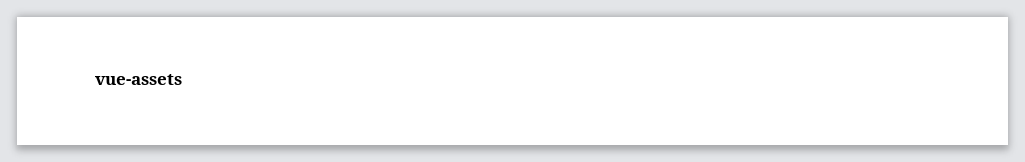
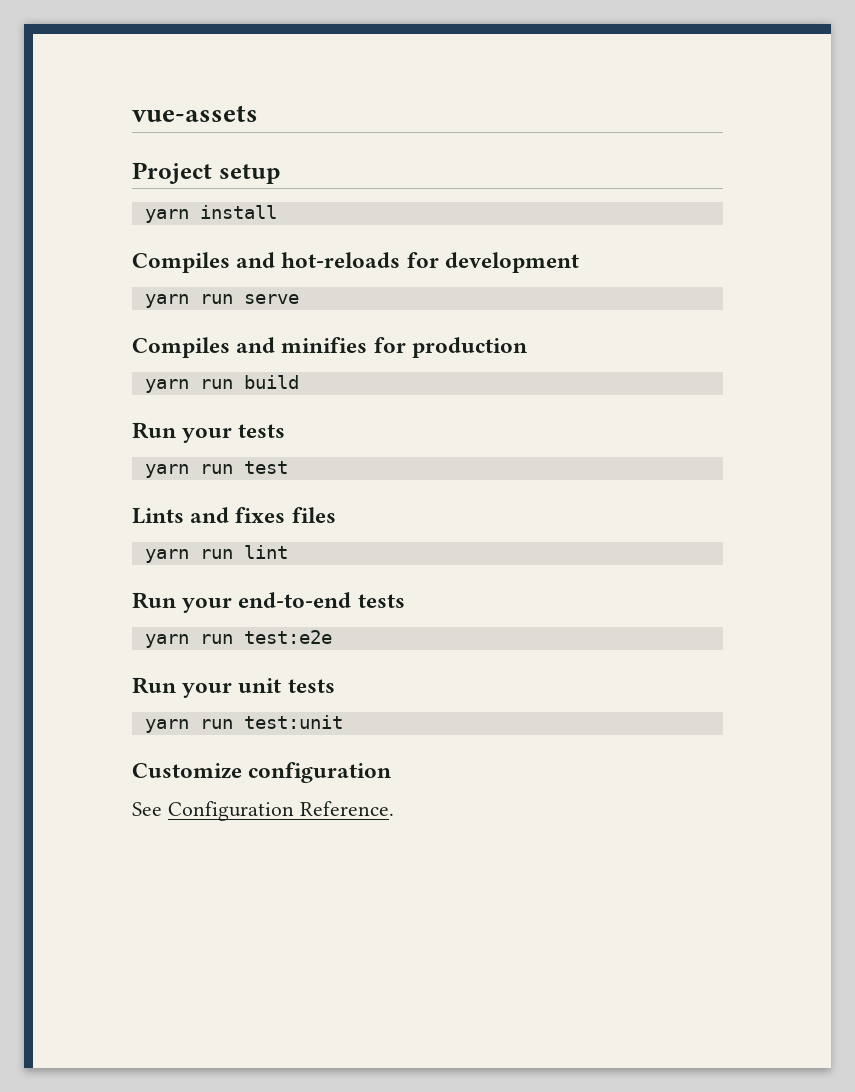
+ Project setup
+ yarn install
+ Compiles and hot-reloads for development
+ yarn run serve
+ Compiles and minifies for production
+ yarn run build
+ Run your tests
+ yarn run test
+ Lints and fixes files
+ yarn run lint
+ Run your end-to-end tests
+ yarn run test:e2e
+ Run your unit tests
+ yarn run test:unit
+ Customize configuration
+ See Configuration Reference.

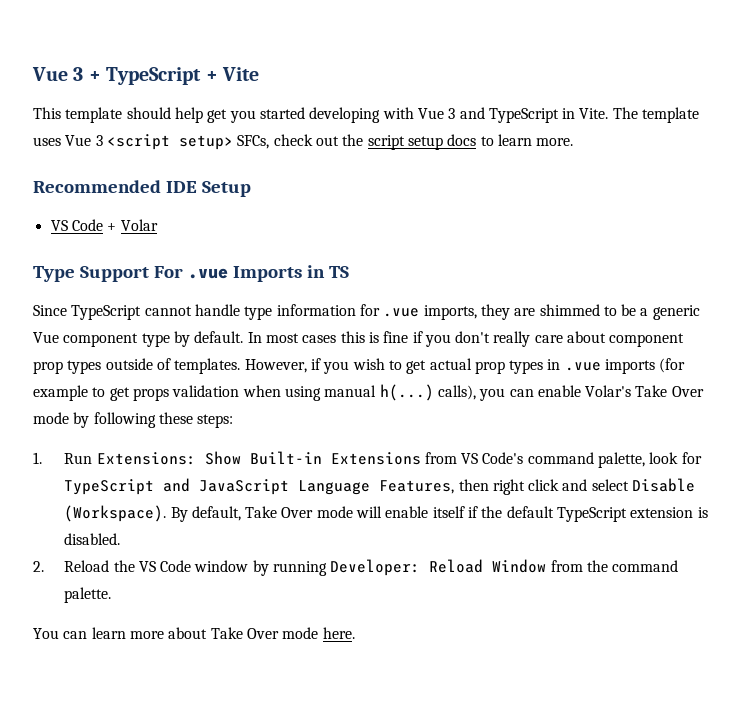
- vue-assets
- Project setup
- yarn install
- Compiles and hot-reloads for development
- yarn run serve
- Compiles and minifies for production
- yarn run build
- Run your tests
- yarn run test
- Lints and fixes files
- yarn run lint
- Run your end-to-end tests
- yarn run test:e2e
- Run your unit tests
- yarn run test:unit
- Customize configuration
- See Configuration Reference.
+ Vue 3 + TypeScript + Vite
+ This template should help get you started developing with Vue 3 and TypeScript in Vite. The template uses Vue 3 <script setup> SFCs, check out the script setup docs to learn more.
+ Recommended IDE Setup
+ VS Code + Volar
+ Type Support For .vue Imports in TS
+ Since TypeScript cannot handle type information for .vue imports, they are shimmed to be a generic Vue component type by default. In most cases this is fine if you don't really care about component prop types outside of templates. However, if you wish to get actual prop types in .vue imports (for example to get props validation when using manual h(...) calls), you can enable Volar's Take Over mode by following these steps:
+ 1. Run Extensions: Show Built-in Extensions from VS Code's command palette, look for TypeScript and JavaScript Language Features, then right click and select Disable (Workspace). By default, Take Over mode will enable itself if the default TypeScript extension is disabled.
+ 2. Reload the VS Code window by running Developer: Reload Window from the command palette.
+ You can learn more about Take Over mode here.

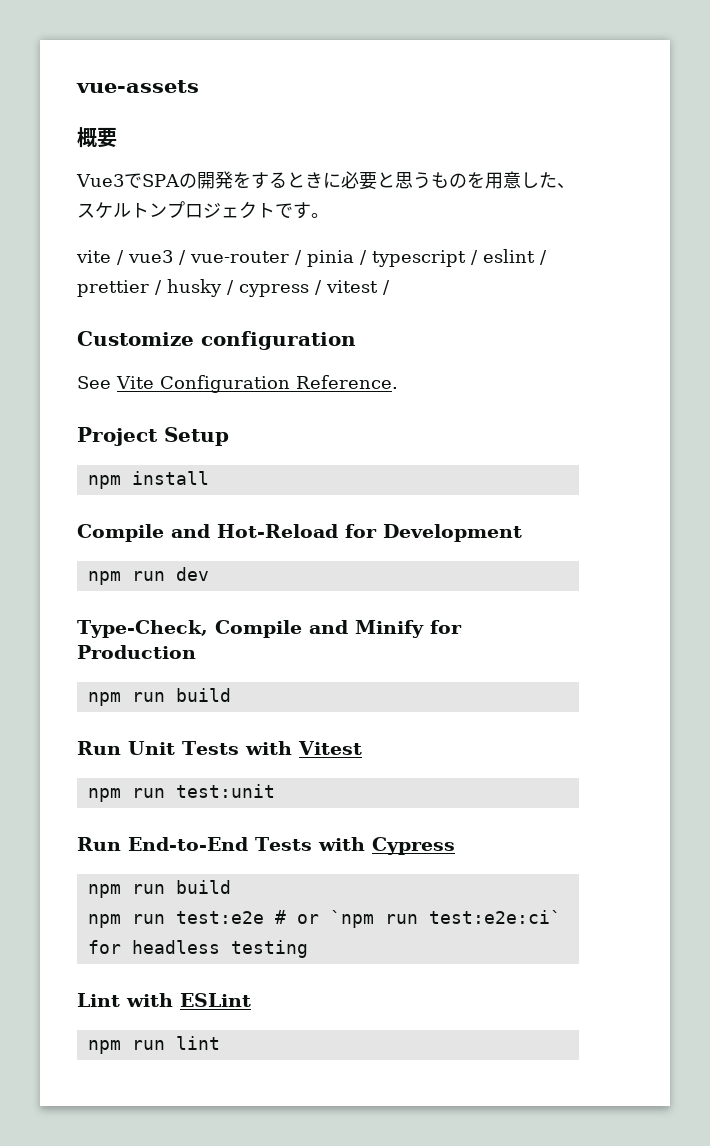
- Vue 3 + TypeScript + Vite
- This template should help get you started developing with Vue 3 and TypeScript in Vite. The template uses Vue 3 <script setup> SFCs, check out the script setup docs to learn more.
- Recommended IDE Setup
- VS Code + Volar
- Type Support For .vue Imports in TS
- Since TypeScript cannot handle type information for .vue imports, they are shimmed to be a generic Vue component type by default. In most cases this is fine if you don't really care about component prop types outside of templates. However, if you wish to get actual prop types in .vue imports (for example to get props validation when using manual h(...) calls), you can enable Volar's Take Over mode by following these steps:
- 1. Run Extensions: Show Built-in Extensions from VS Code's command palette, look for TypeScript and JavaScript Language Features, then right click and select Disable (Workspace). By default, Take Over mode will enable itself if the default TypeScript extension is disabled.
- 2. Reload the VS Code window by running Developer: Reload Window from the command palette.
- You can learn more about Take Over mode here.
+ vue-assets
+ 概要
+ Vue3でSPAの開発をするときに必要と思うものを用意した、スケルトンプロジェクトです。
+ vite / vue3 / vue-router / pinia / typescript / eslint / prettier / husky / cypress / vitest /
+ Customize configuration
+ See Vite Configuration Reference.
+ Project Setup
+ npm install
+ Compile and Hot-Reload for Development
+ npm run dev
+ Type-Check, Compile and Minify for Production
+ npm run build
+ Run Unit Tests with Vitest
+ npm run test:unit
+ Run End-to-End Tests with Cypress
+ npm run build
+ npm run test:e2e # or `npm run test:e2e:ci` for headless testing
+ Lint with ESLint
+ npm run lint

